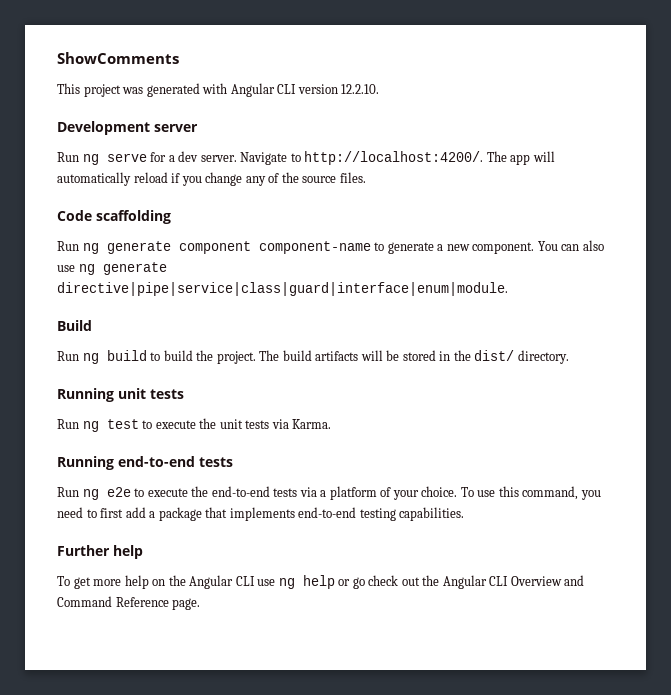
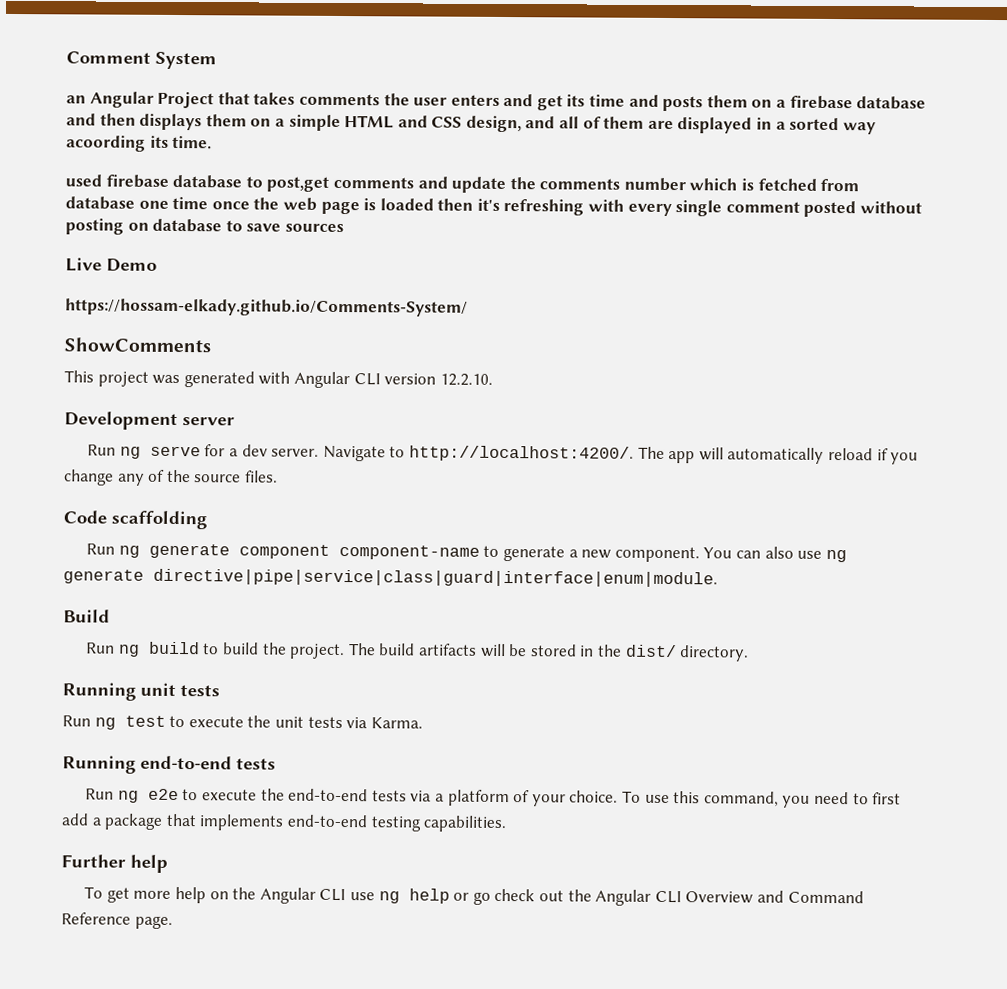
+ Comment System
+ an Angular Project that takes comments the user enters and get its time and posts them on a firebase database and then displays them on a simple HTML and CSS design, and all of them are displayed in a sorted way acoording its time.
+ used firebase database to post,get comments and update the comments number which is fetched from database one time once the web page is loaded then it's refreshing with every single comment posted without posting on database to save sources
+ Live Demo
+ https://hossam-elkady.github.io/Comments-System/

